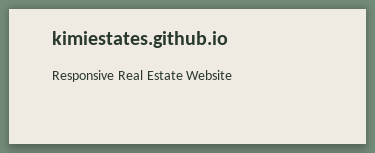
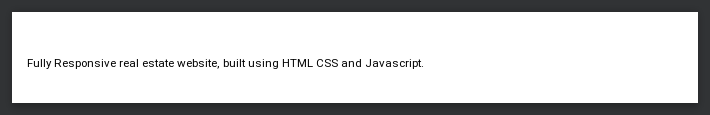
- kimiestates.github.io
- Responsive Real Estate Website
+ Fully Responsive real estate website, built using HTML CSS and Javascript.

